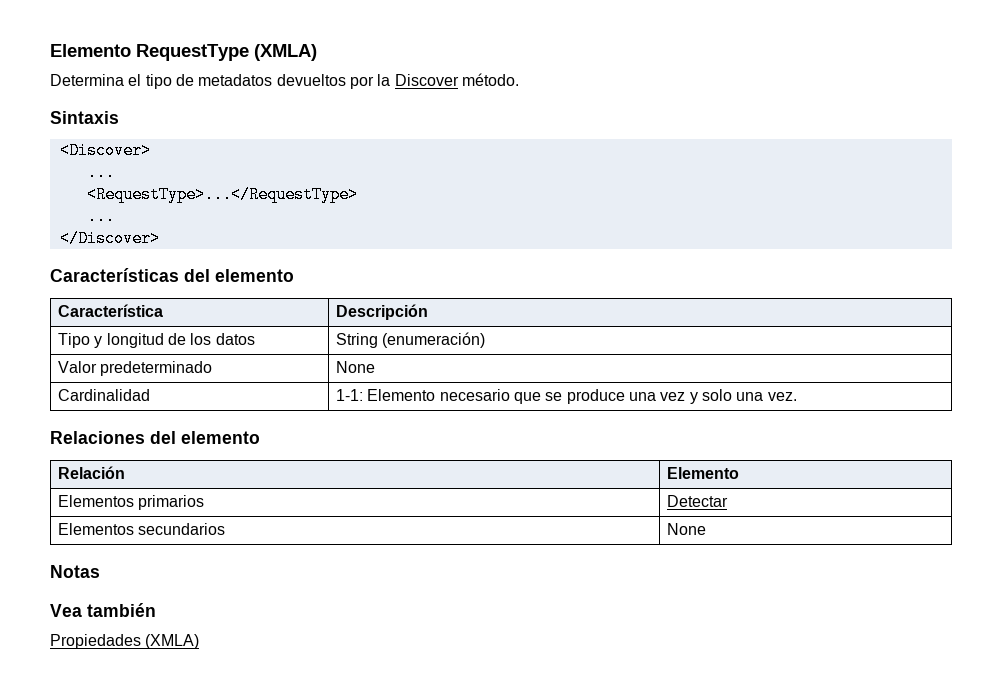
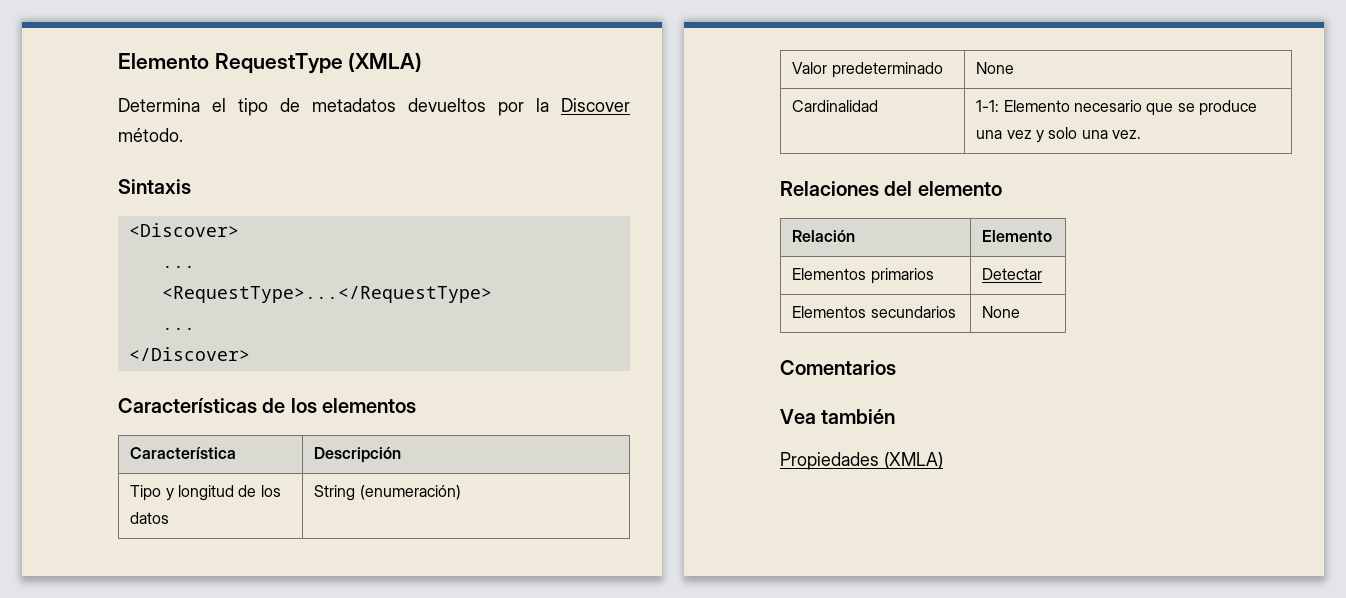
- Características del elemento
+ Características de los elementos
- Notas
+ Comentarios

